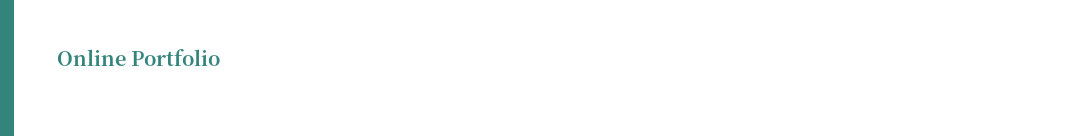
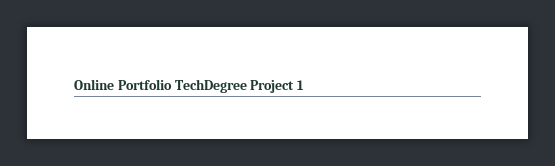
- Online Portfolio
+ Online Portfolio TechDegree Project 1

